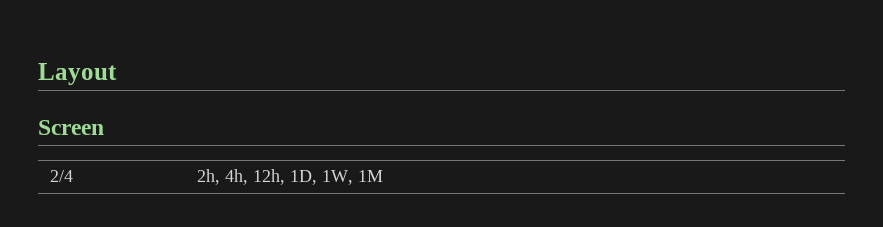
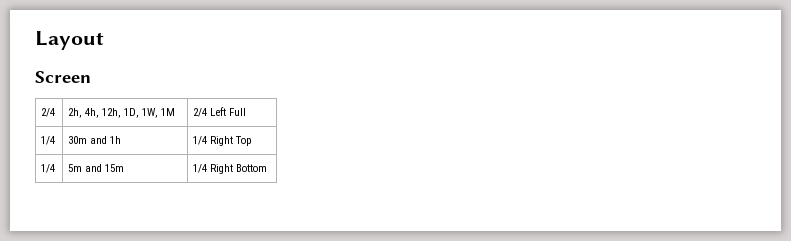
- 2/4 | 2h, 4h, 12h, 1D, 1W, 1M
+ 2/4 | 2h, 4h, 12h, 1D, 1W, 1M | 2/4 Left Full
+ 1/4 | 30m and 1h | 1/4 Right Top
+ 1/4 | 5m and 15m | 1/4 Right Bottom

